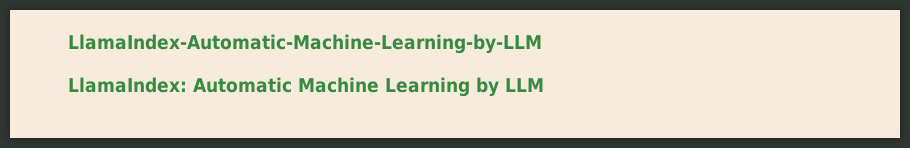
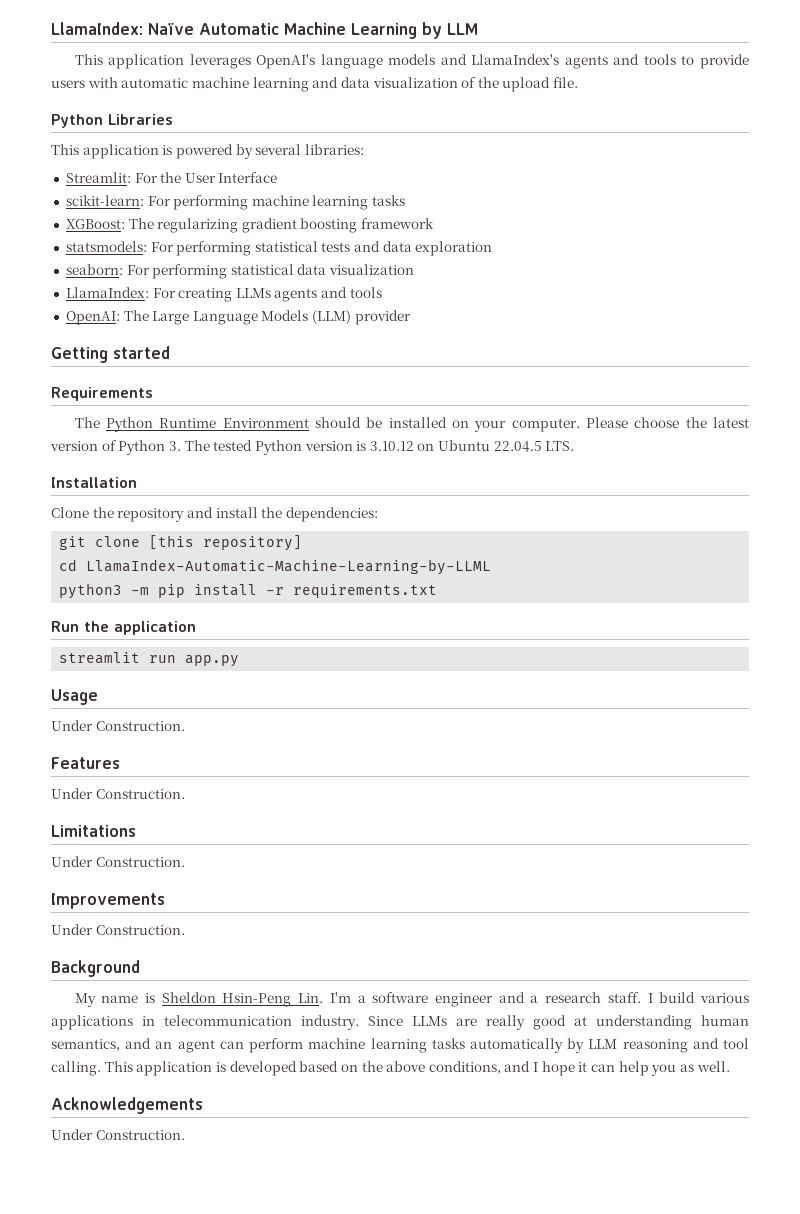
- LlamaIndex-Automatic-Machine-Learning-by-LLM
- LlamaIndex: Automatic Machine Learning by LLM
+ LlamaIndex: Naïve Automatic Machine Learning by LLM
+ This application leverages OpenAI's language models and LlamaIndex's agents and tools to provide users with automatic machine learning and data visualization of the upload file.
+ Python Libraries
+ This application is powered by several libraries:
+ Streamlit: For the User Interface
+ scikit-learn: For performing machine learning tasks
+ XGBoost: The regularizing gradient boosting framework
+ statsmodels: For performing statistical tests and data exploration
+ seaborn: For performing statistical data visualization
+ LlamaIndex: For creating LLMs agents and tools
+ OpenAI: The Large Language Models (LLM) provider
+ Getting started
+ Requirements
+ The Python Runtime Environment should be installed on your computer. Please choose the latest version of Python 3. The tested Python version is 3.10.12 on Ubuntu 22.04.5 LTS.
+ Installation
+ Clone the repository and install the dependencies:
+ git clone [this repository]
+ cd LlamaIndex-Automatic-Machine-Learning-by-LLML
+ python3 -m pip install -r requirements.txt
+ Run the application
+ streamlit run app.py
+ Usage
+ Under Construction.
+ Features
+ Under Construction.
+ Limitations
+ Under Construction.
+ Improvements
+ Under Construction.
+ Background
+ My name is Sheldon Hsin-Peng Lin. I'm a software engineer and a research staff. I build various applications in telecommunication industry. Since LLMs are really good at understanding human semantics, and an agent can perform machine learning tasks automatically by LLM reasoning and tool calling. This application is developed based on the above conditions, and I hope it can help you as well.
+ Acknowledgements
+ Under Construction.

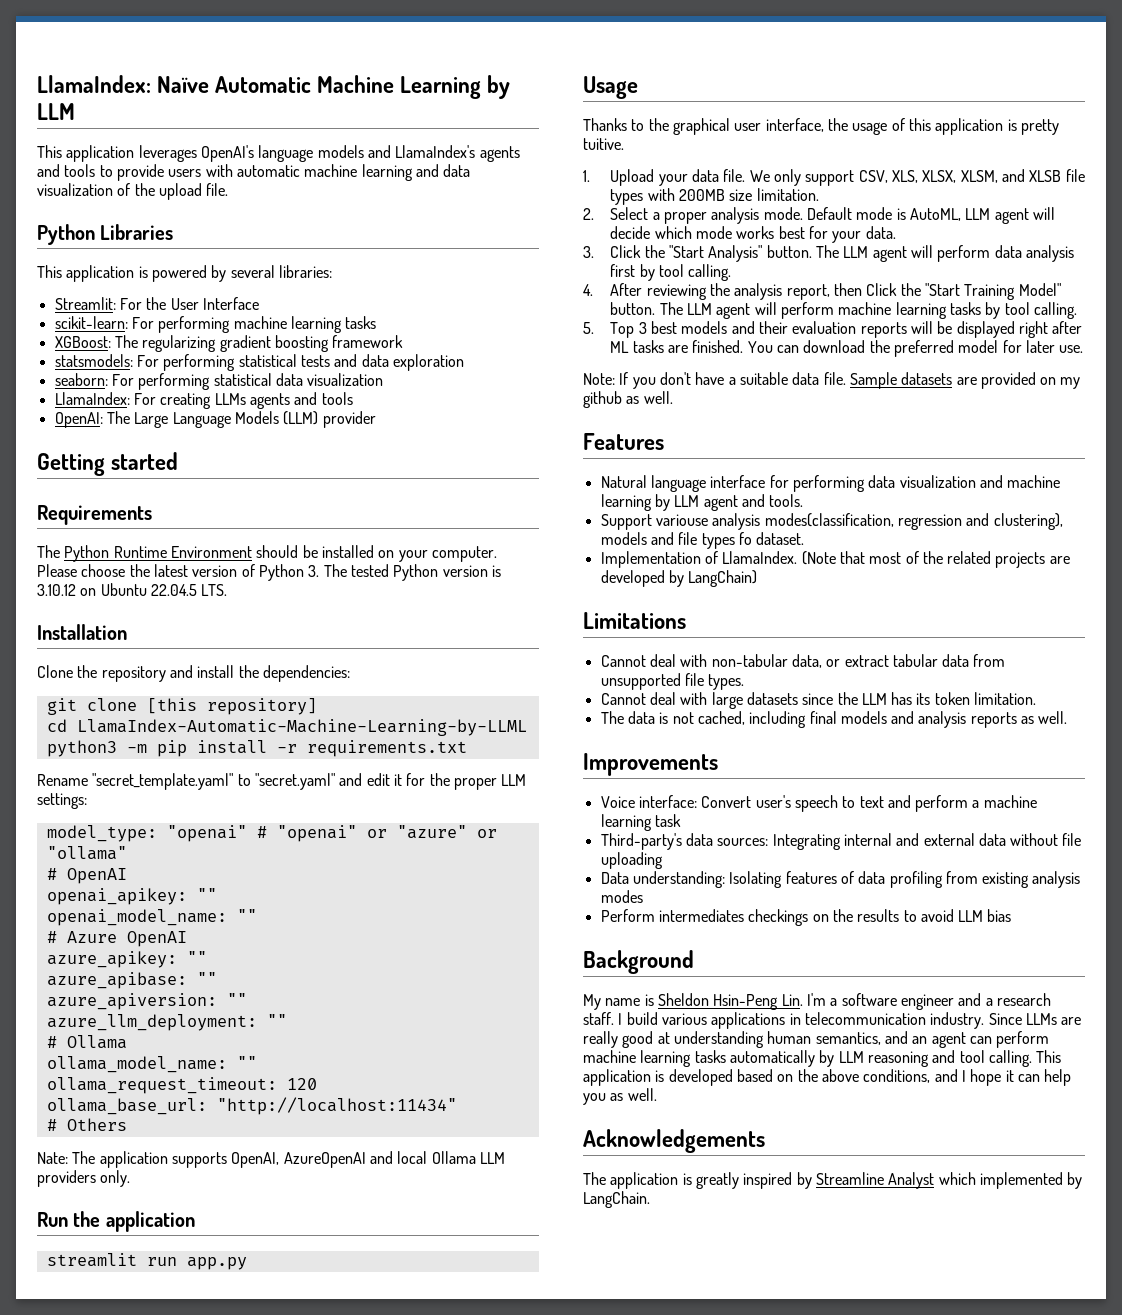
+ Rename "secret_template.yaml" to "secret.yaml" and edit it for the proper LLM settings:
+ model_type: "openai" # "openai" or "azure" or "ollama"
+ # OpenAI
+ openai_apikey: ""
+ openai_model_name: ""
+ # Azure OpenAI
+ azure_apikey: ""
+ azure_apibase: ""
+ azure_apiversion: ""
+ azure_llm_deployment: ""
+ # Ollama
+ ollama_model_name: ""
+ ollama_request_timeout: 120
+ ollama_base_url: "http://localhost:11434"
+ # Others
+ Nate: The application supports OpenAI, AzureOpenAI and local Ollama LLM providers only.
  Usage
- Under Construction.
+ Thanks to the graphical user interface, the usage of this application is pretty tuitive.
+ 1. Upload your data file. We only support CSV, XLS, XLSX, XLSM, and XLSB file types with 200MB size limitation.
+ 2. Select a proper analysis mode. Default mode is AutoML, LLM agent will decide which mode works best for your data.
+ 3. Click the "Start Analysis" button. The LLM agent will perform data analysis first by tool calling.
+ 4. After reviewing the analysis report, then Click the "Start Training Model" button. The LLM agent will perform machine learning tasks by tool calling.
+ 5. Top 3 best models and their evaluation reports will be displayed right after ML tasks are finished. You can download the preferred model for later use.
+ Note: If you don't have a suitable data file. Sample datasets are provided on my github as well.
  Features
- Under Construction.
+ Natural language interface for performing data visualization and machine learning by LLM agent and tools.
+ Support variouse analysis modes(classification, regression and clustering), models and file types fo dataset.
+ Implementation of LlamaIndex. (Note that most of the related projects are developed by LangChain)
  Limitations
- Under Construction.
+ Cannot deal with non-tabular data, or extract tabular data from unsupported file types.
+ Cannot deal with large datasets since the LLM has its token limitation.
+ The data is not cached, including final models and analysis reports as well.
  Improvements
- Under Construction.
+ Voice interface: Convert user's speech to text and perform a machine learning task
+ Third-party's data sources: Integrating internal and external data without file uploading
+ Data understanding: Isolating features of data profiling from existing analysis modes
+ Perform intermediates checkings on the results to avoid LLM bias
  Acknowledgements
- Under Construction.
+ The application is greatly inspired by Streamline Analyst which implemented by LangChain.

